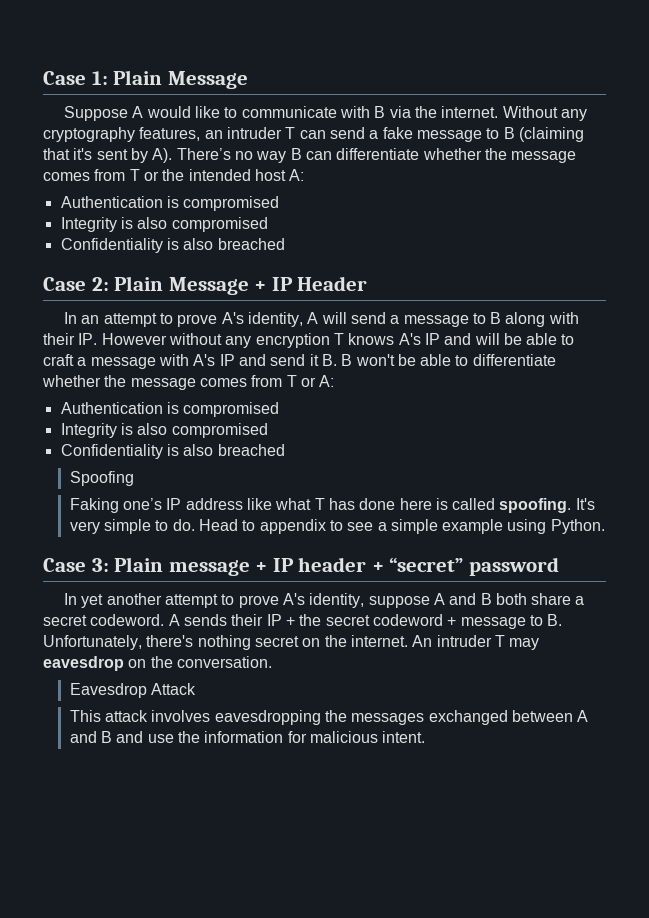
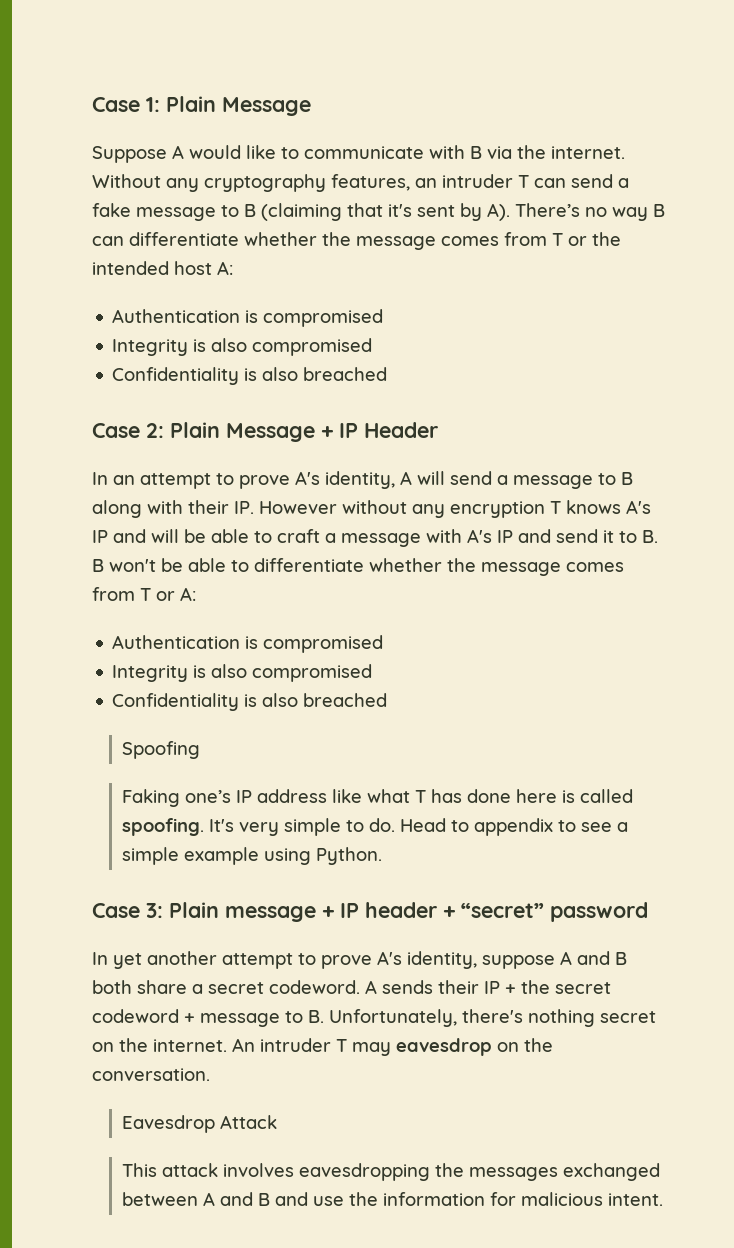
- In an attempt to prove A's identity, A will send a message to B along with their IP. However without any encryption T knows A's IP and will be able to craft a message with A's IP and send it B. B won't be able to differentiate whether the message comes from T or A:
+ In an attempt to prove A's identity, A will send a message to B along with their IP. However without any encryption T knows A's IP and will be able to craft a message with A's IP and send it to B. B won't be able to differentiate whether the message comes from T or A:

